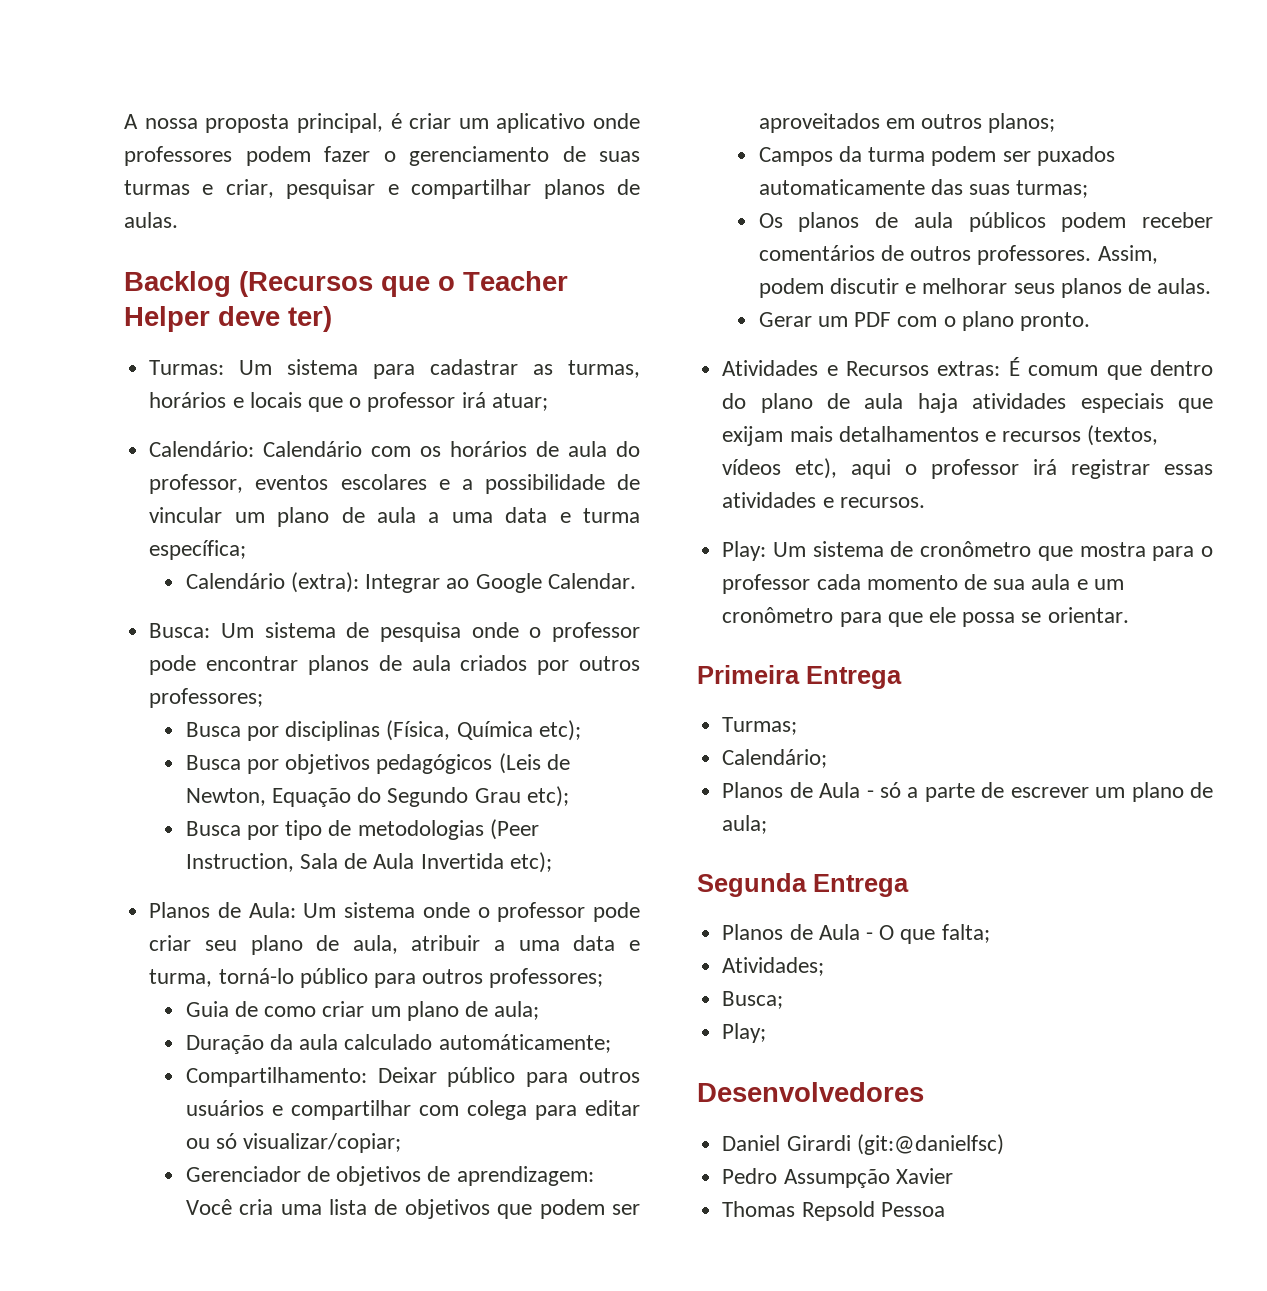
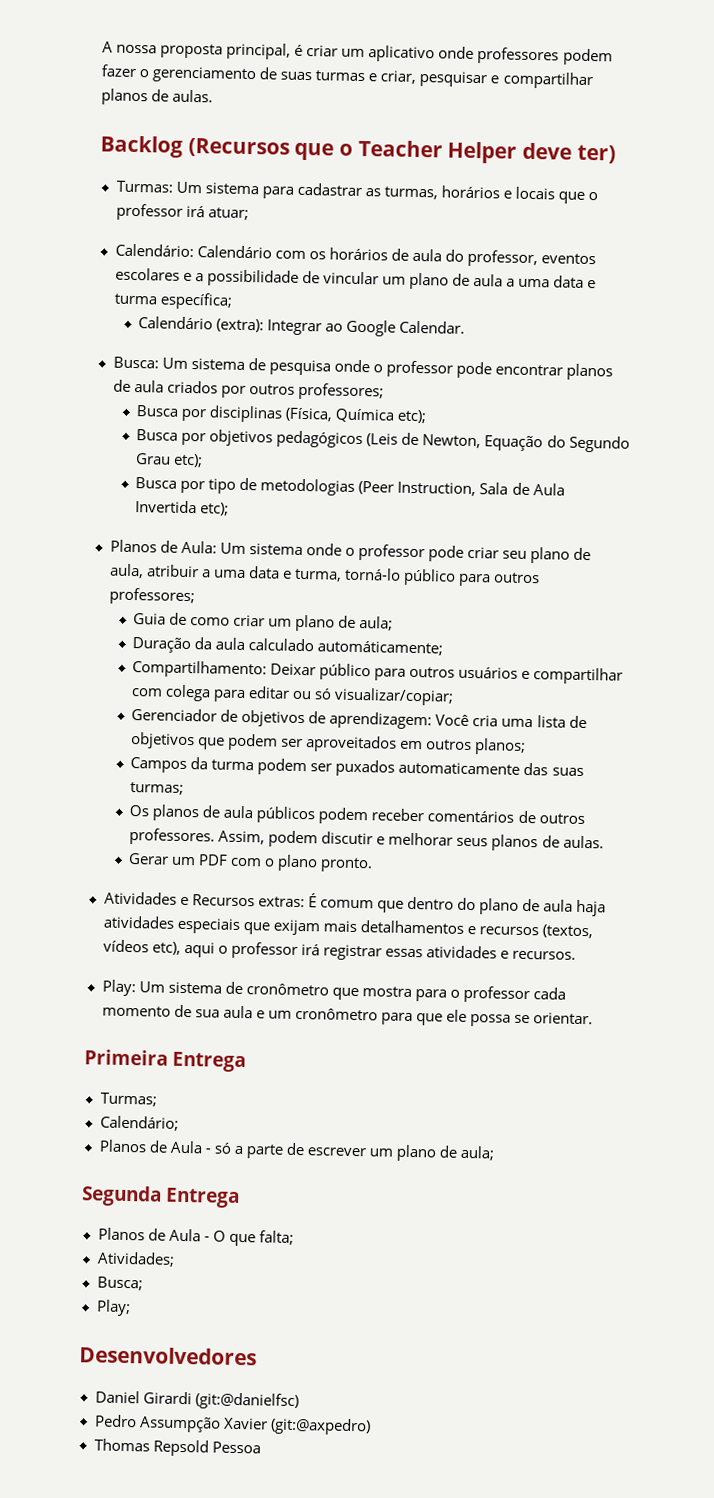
- Pedro Assumpção Xavier
+ Pedro Assumpção Xavier (git:@axpedro)

